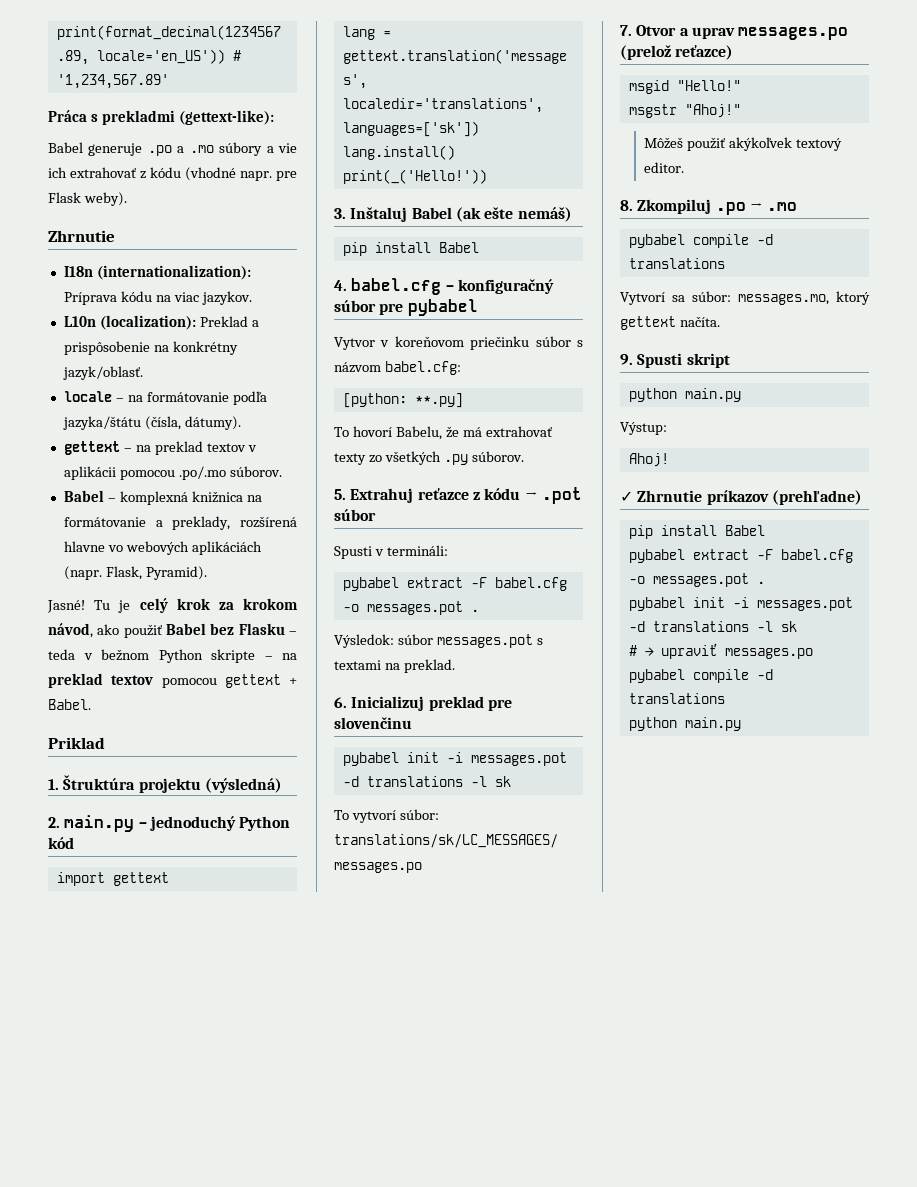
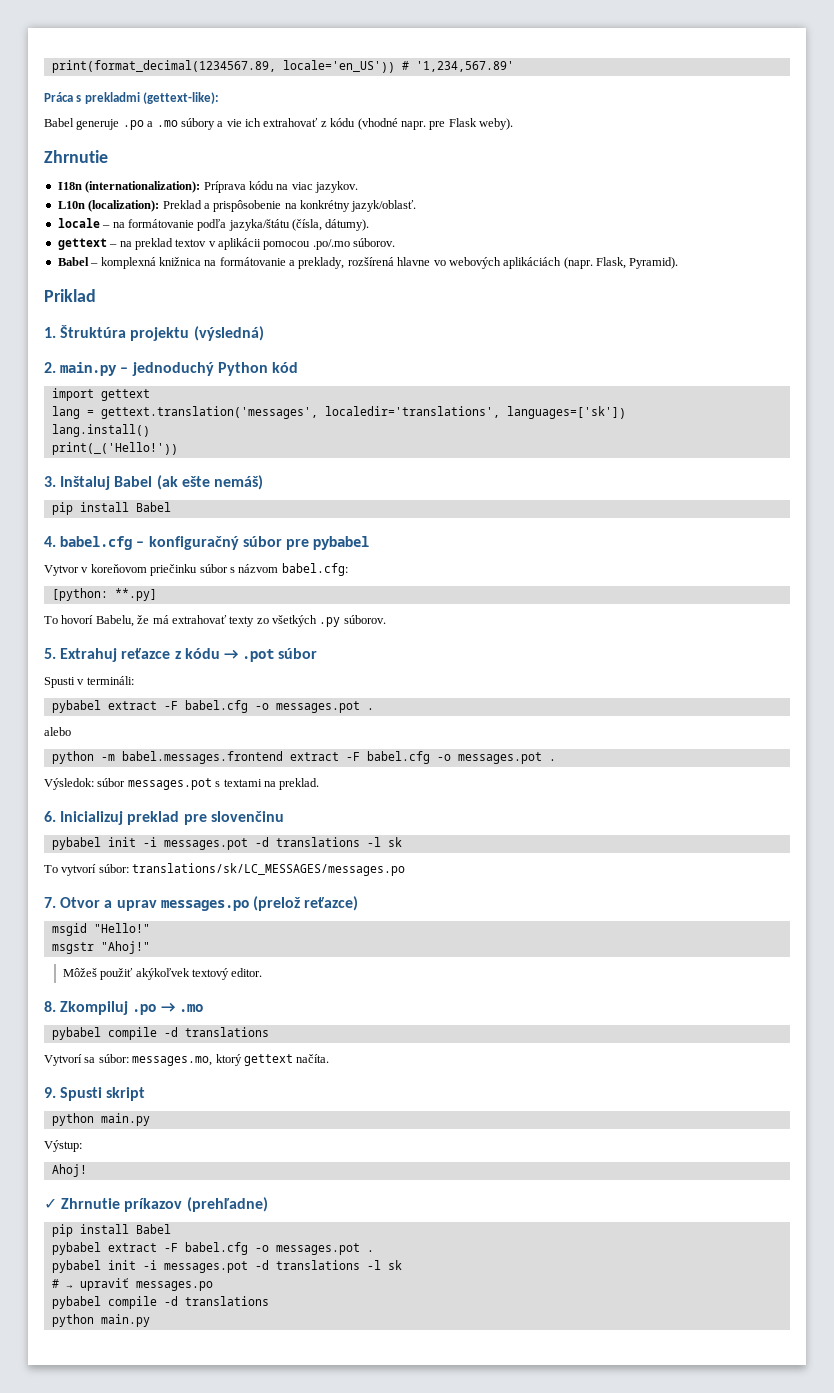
- Jasné! Tu je celý krok za krokom návod, ako použiť Babel bez Flasku – teda v bežnom Python skripte – na preklad textov pomocou gettext + Babel.
+ alebo
+ python -m babel.messages.frontend extract -F babel.cfg -o messages.pot .

